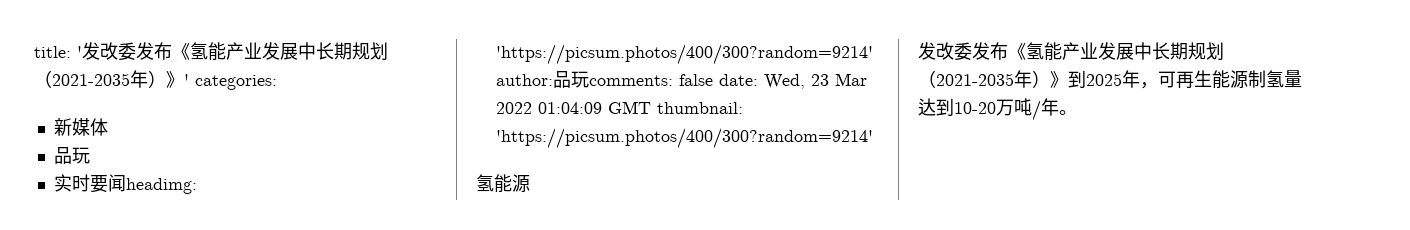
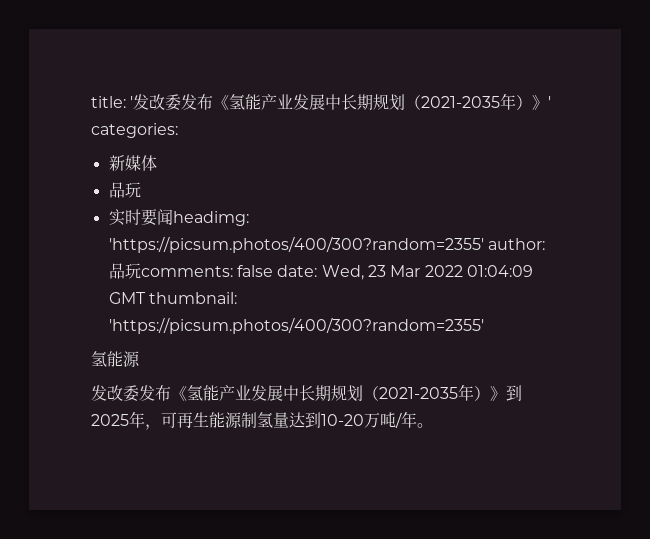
- 实时要闻headimg: 'https://picsum.photos/400/300?random=9214' author:品玩comments: false date: Wed, 23 Mar 2022 01:04:09 GMT thumbnail: 'https://picsum.photos/400/300?random=9214'
+ 实时要闻headimg: 'https://picsum.photos/400/300?random=2355' author:品玩comments: false date: Wed, 23 Mar 2022 01:04:09 GMT thumbnail: 'https://picsum.photos/400/300?random=2355'

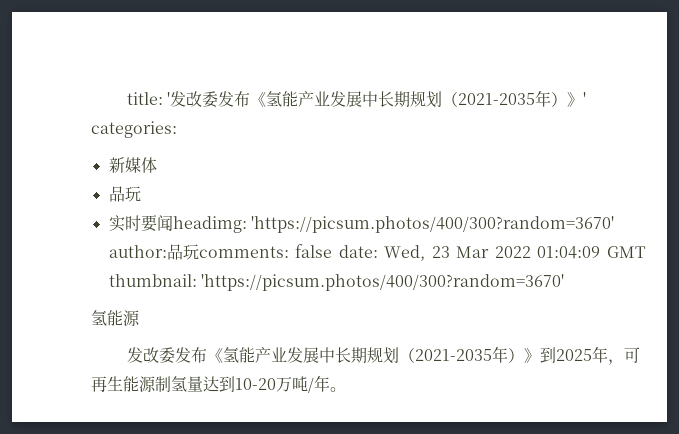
- 实时要闻headimg: 'https://picsum.photos/400/300?random=2355' author:品玩comments: false date: Wed, 23 Mar 2022 01:04:09 GMT thumbnail: 'https://picsum.photos/400/300?random=2355'
+ 实时要闻headimg: 'https://picsum.photos/400/300?random=3670' author:品玩comments: false date: Wed, 23 Mar 2022 01:04:09 GMT thumbnail: 'https://picsum.photos/400/300?random=3670'

